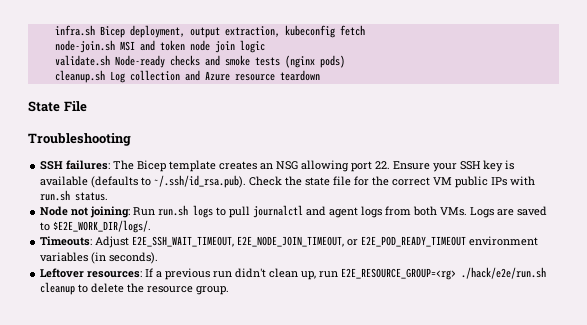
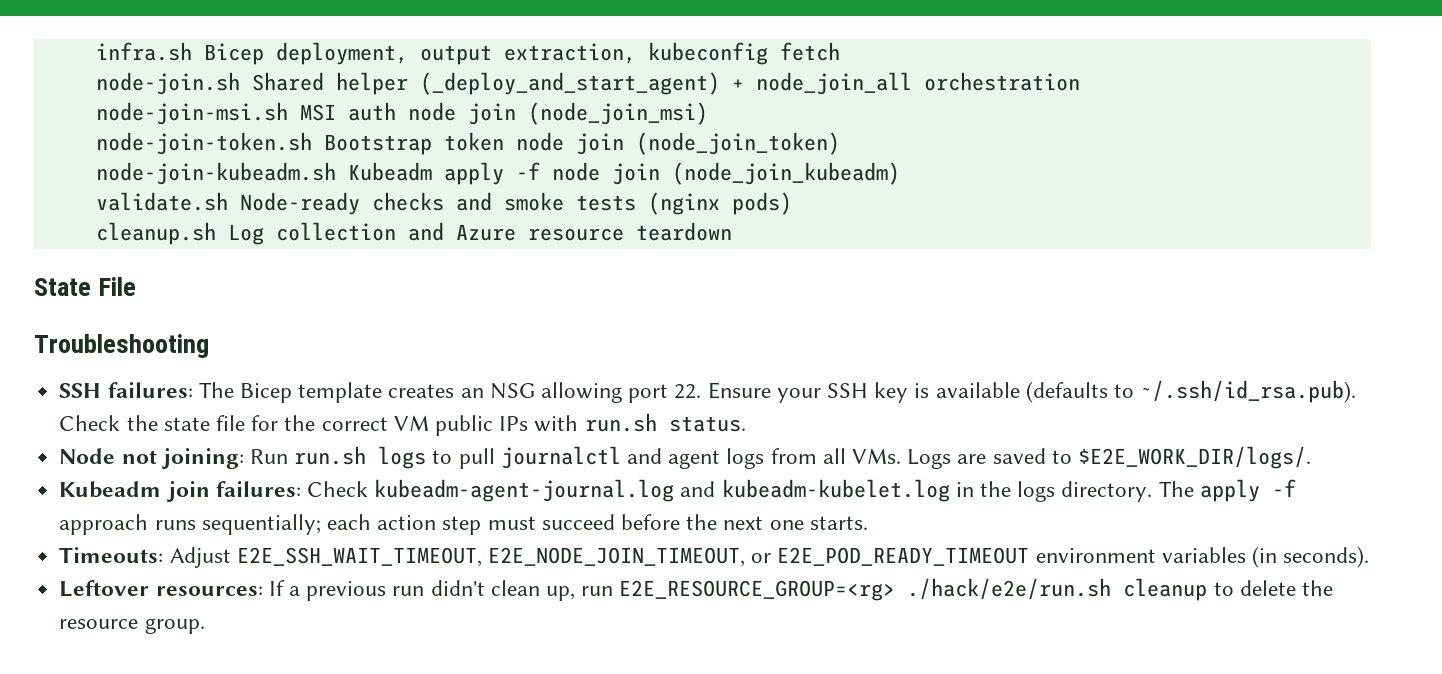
- node-join.sh MSI and token node join logic
+ node-join.sh Shared helper (_deploy_and_start_agent) + node_join_all orchestration
+ node-join-msi.sh MSI auth node join (node_join_msi)
+ node-join-token.sh Bootstrap token node join (node_join_token)
+ node-join-kubeadm.sh Kubeadm apply -f node join (node_join_kubeadm)
- Node not joining: Run run.sh logs to pull journalctl and agent logs from both VMs. Logs are saved to $E2E_WORK_DIR/logs/.
+ Node not joining: Run run.sh logs to pull journalctl and agent logs from all VMs. Logs are saved to $E2E_WORK_DIR/logs/.
+ Kubeadm join failures: Check kubeadm-agent-journal.log and kubeadm-kubelet.log in the logs directory. The apply -f approach runs sequentially; each action step must succeed before the next one starts.

